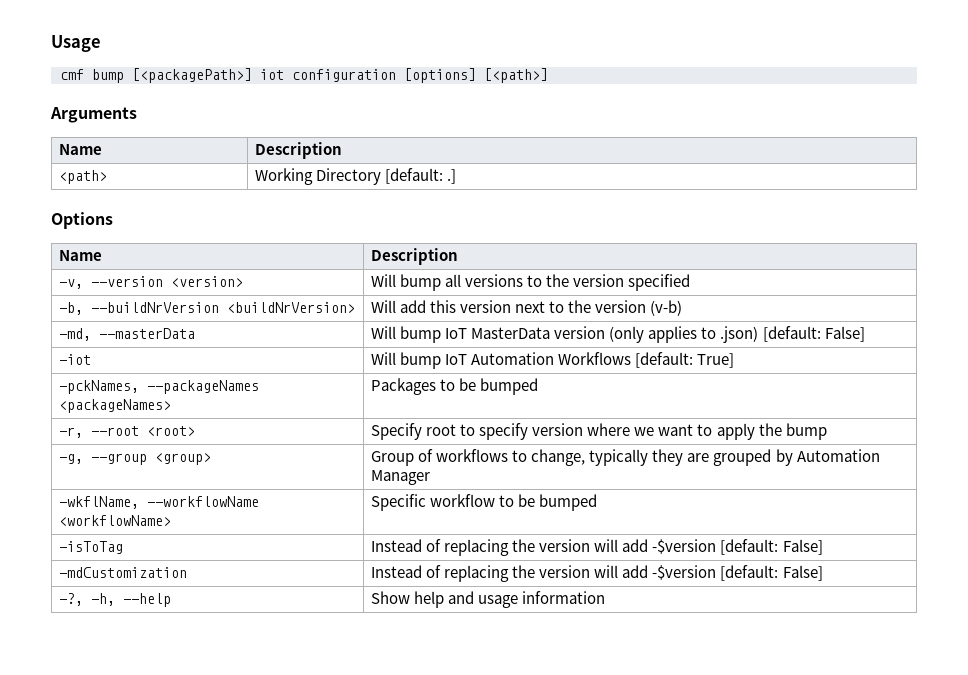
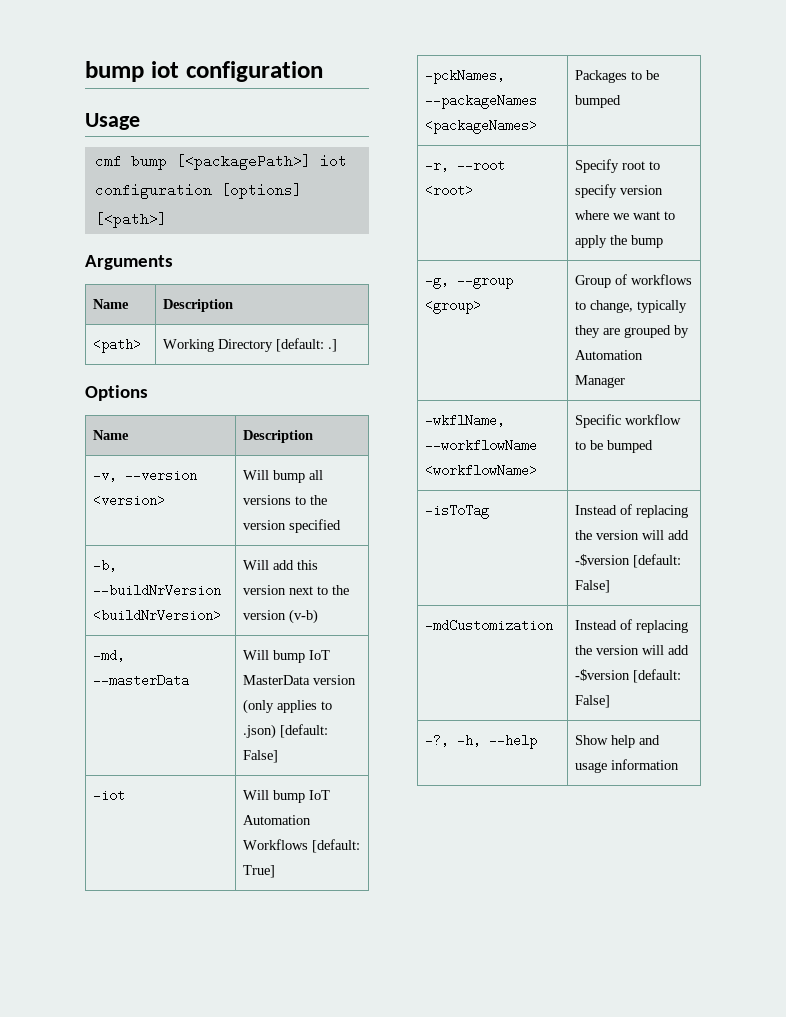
+ bump iot configuration

